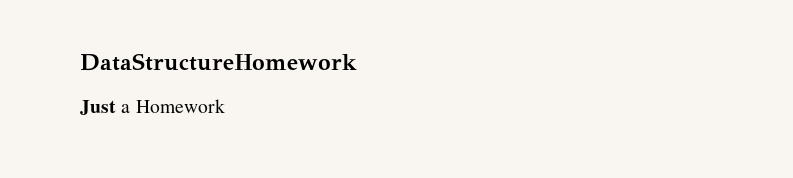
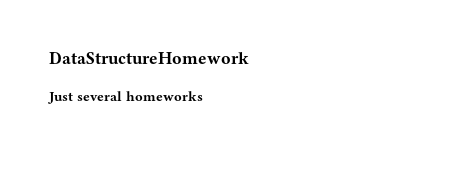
- Just a Homework
+ Just several homeworks

